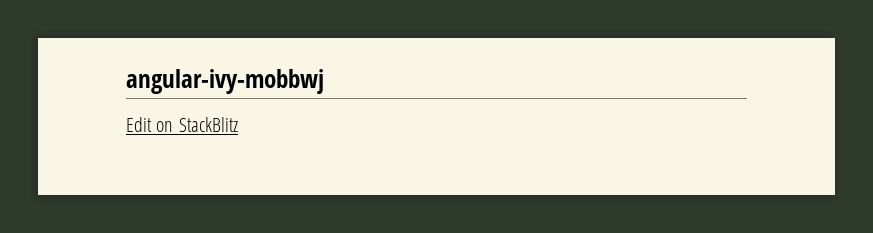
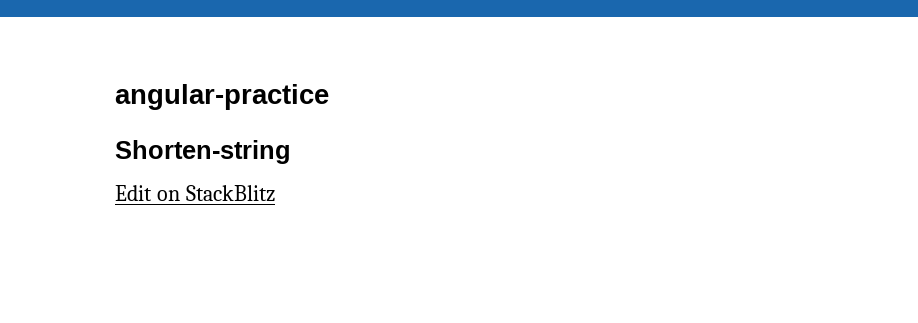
- angular-ivy-mobbwj
+ angular-practice
+ Shorten-string

